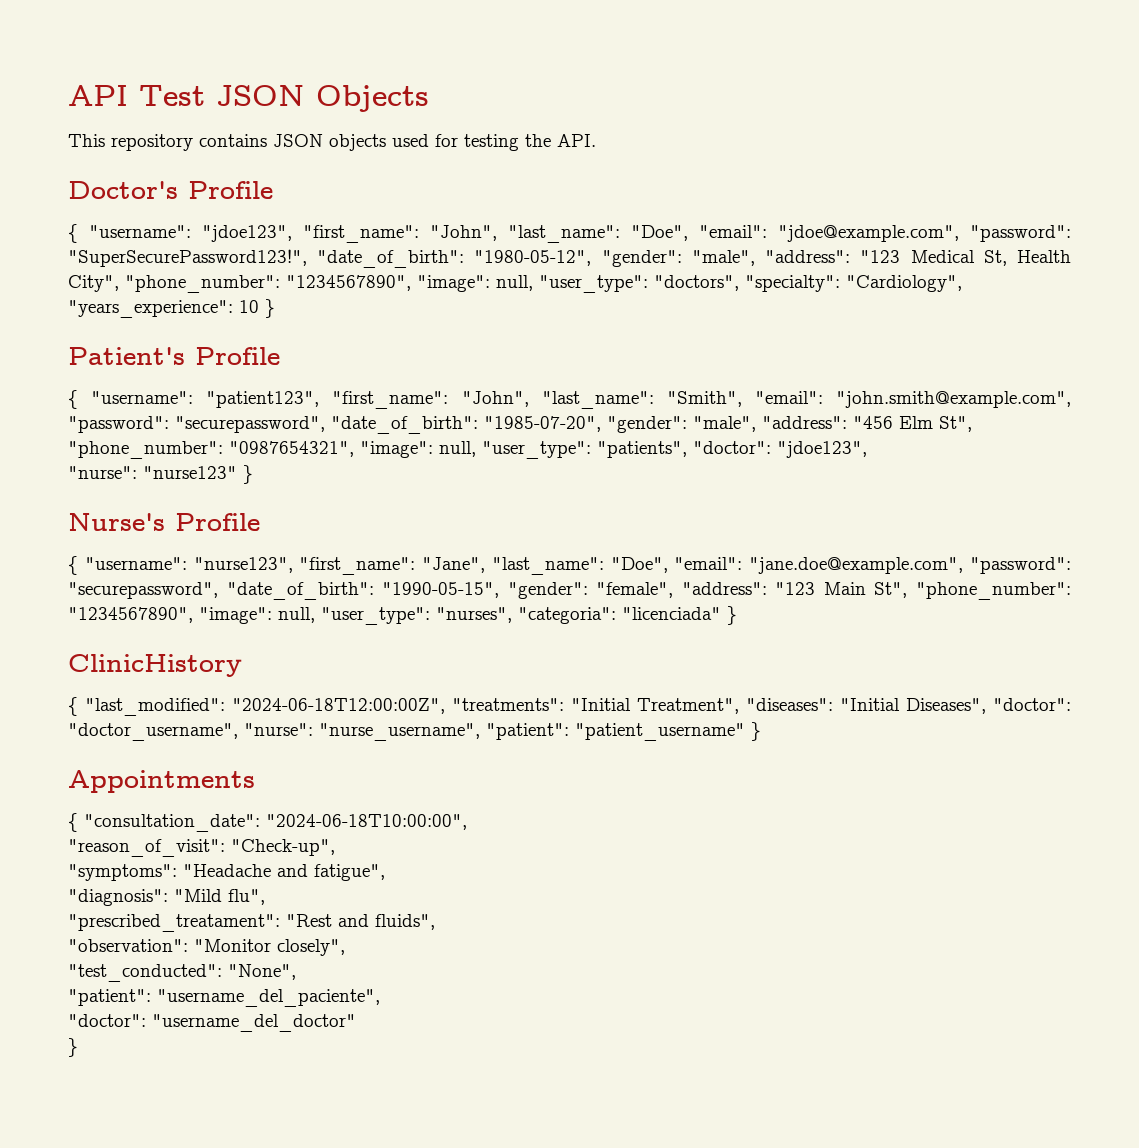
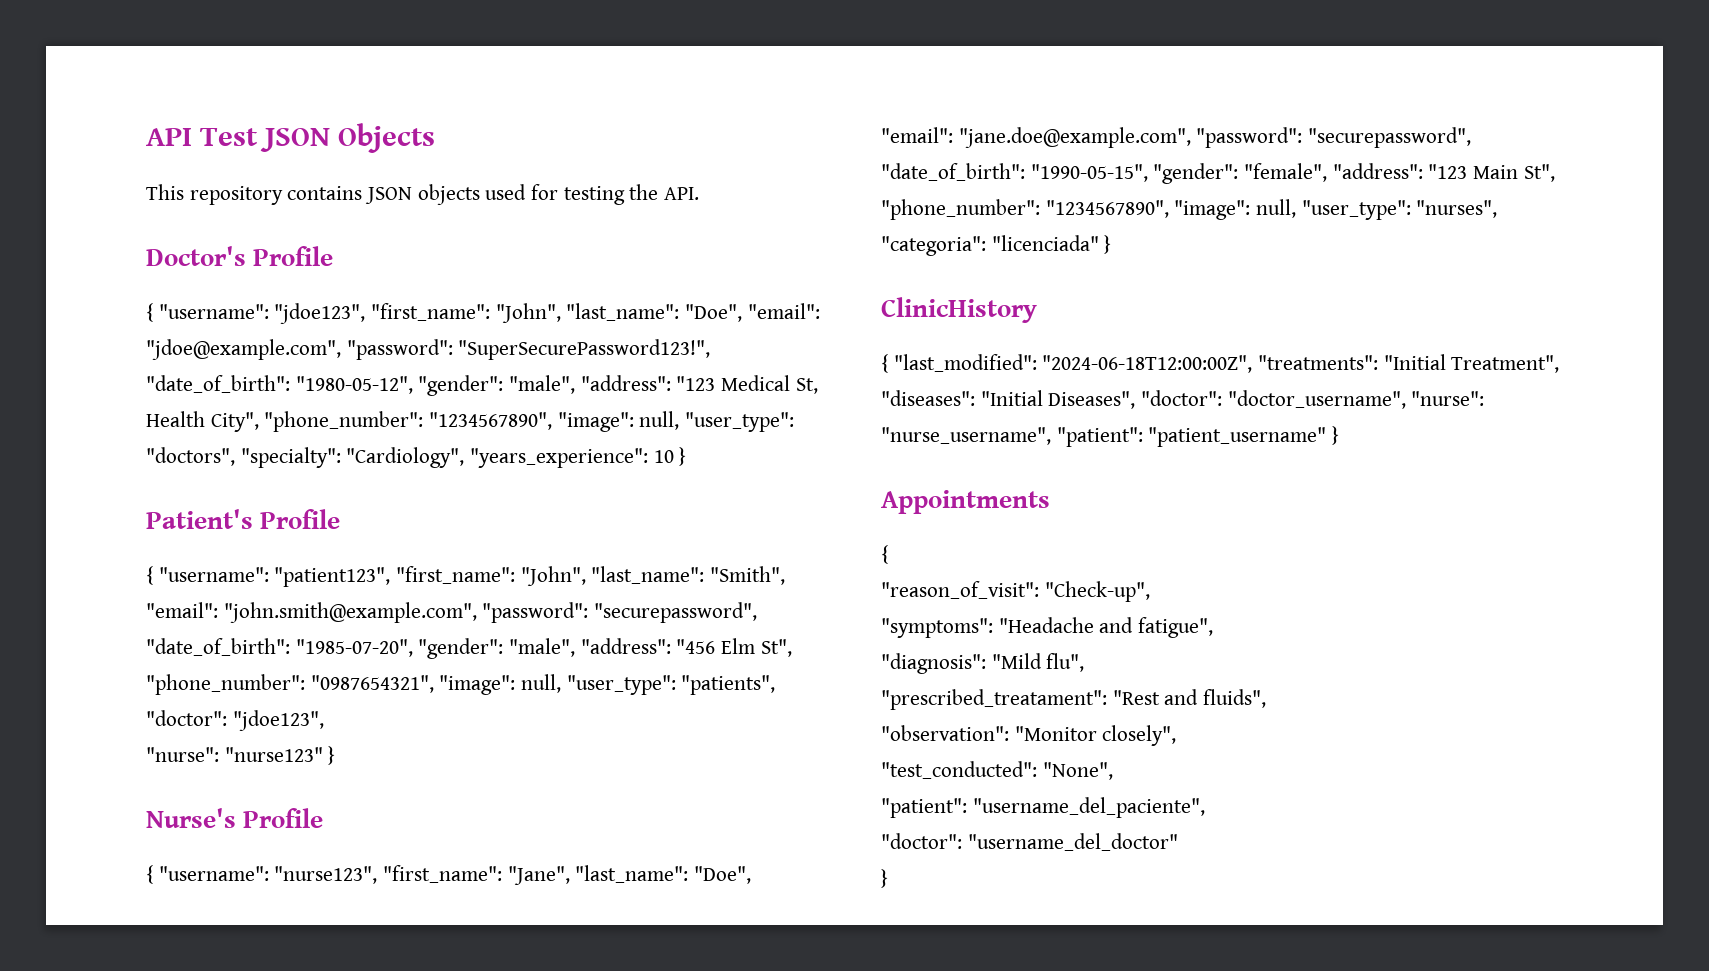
  Appointments
- { "consultation_date": "2024-06-18T10:00:00",
+ {

